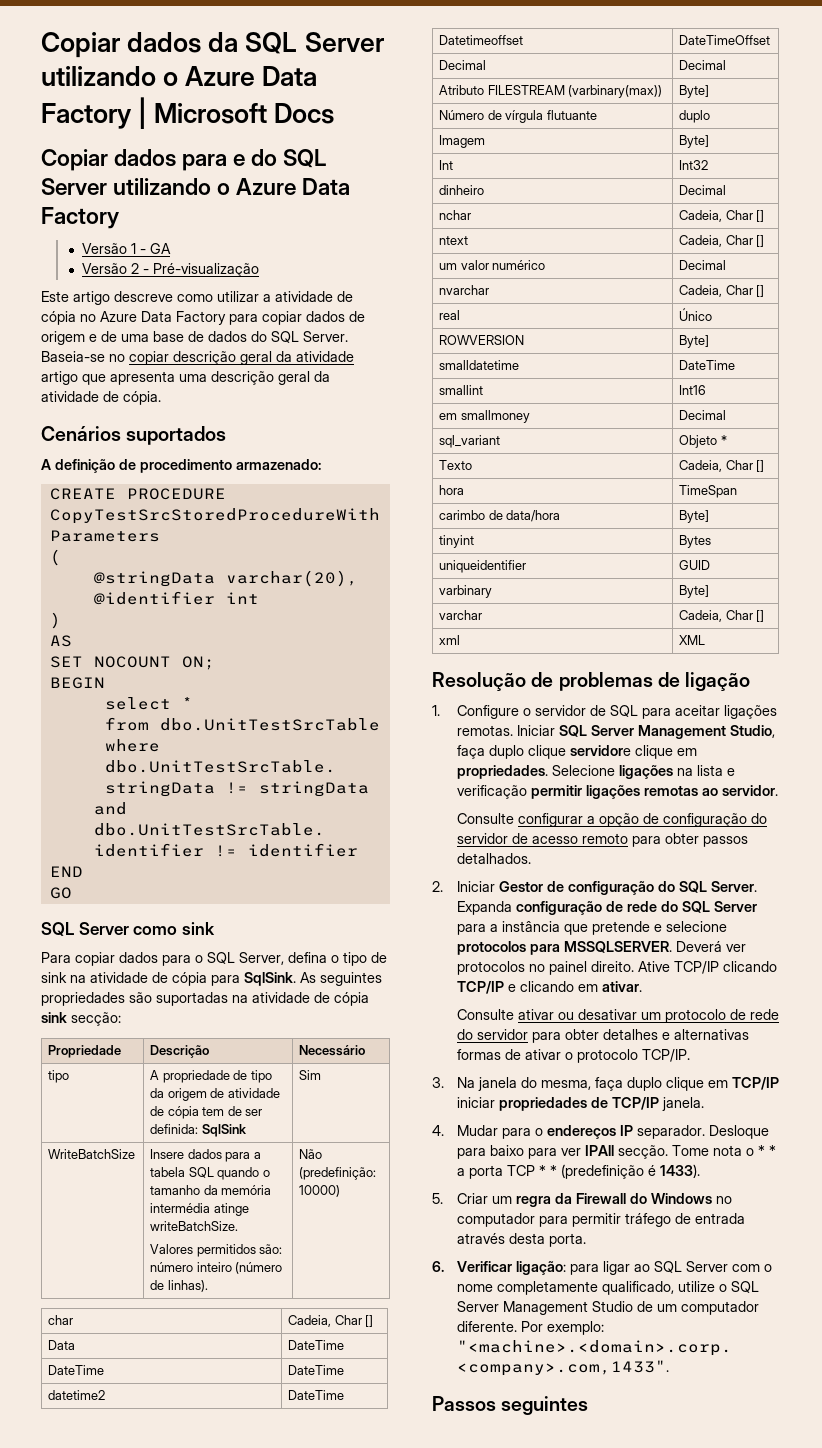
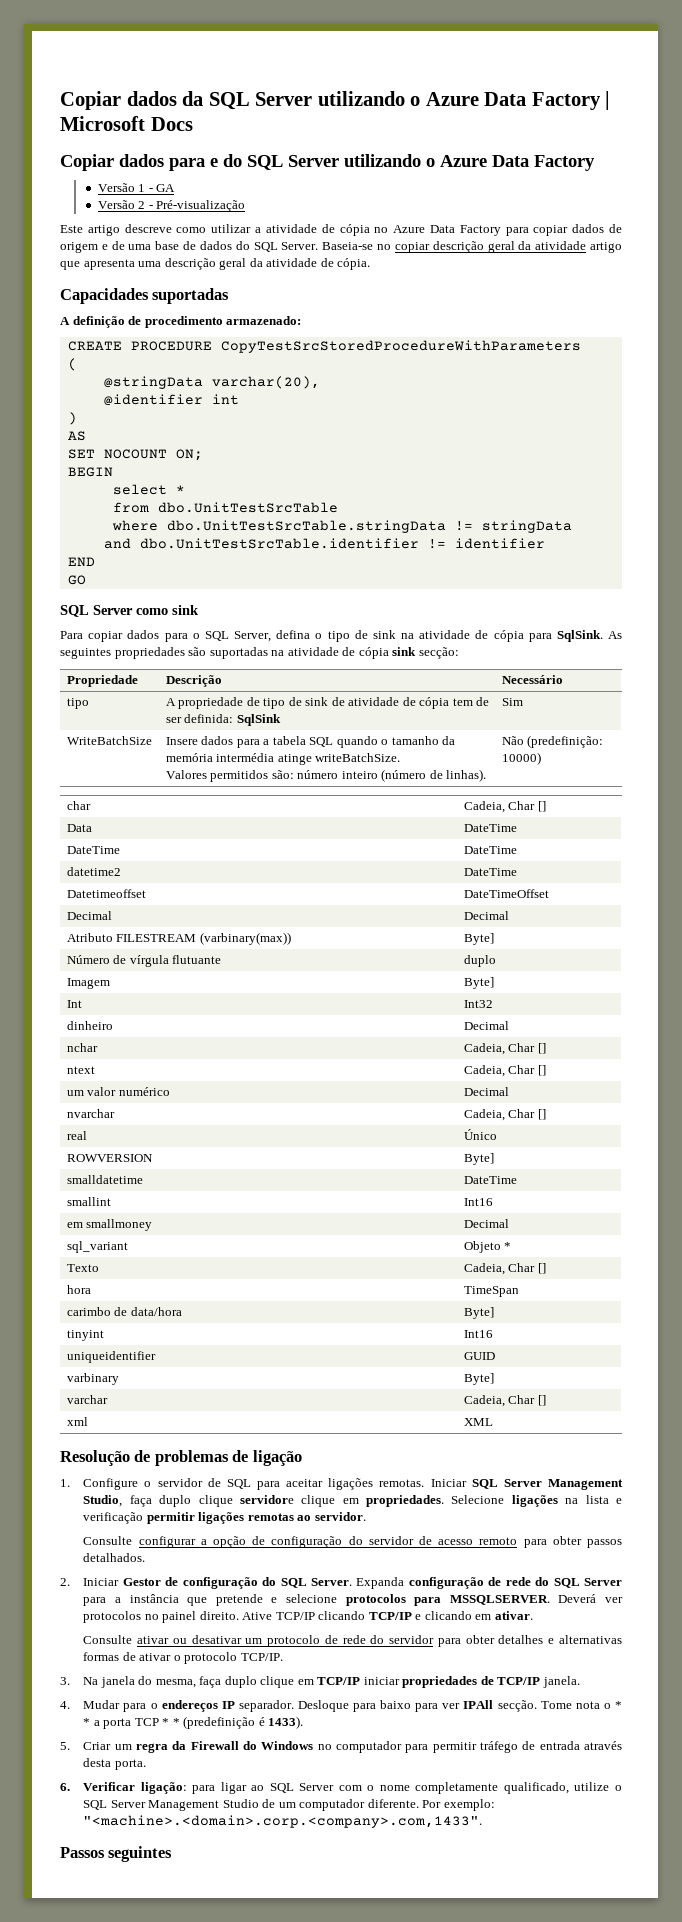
- Cenários suportados
+ Capacidades suportadas
- tipo | A propriedade de tipo da origem de atividade de cópia tem de ser definida: SqlSink | Sim
+ tipo | A propriedade de tipo de sink de atividade de cópia tem de ser definida: SqlSink | Sim
- tinyint | Bytes
+ tinyint | Int16

